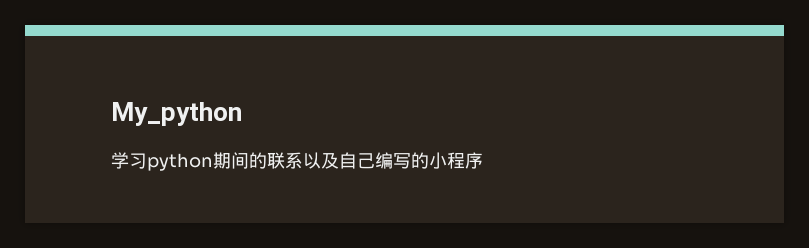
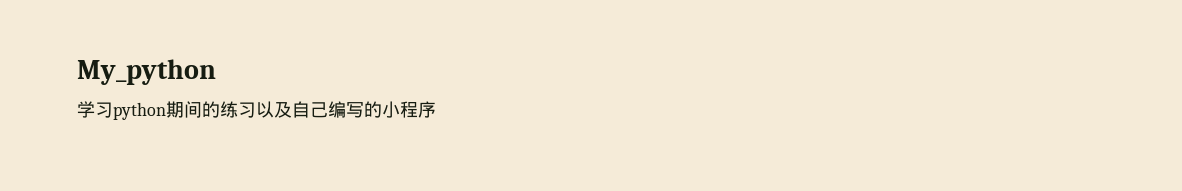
- 学习python期间的联系以及自己编写的小程序
+ 学习python期间的练习以及自己编写的小程序

